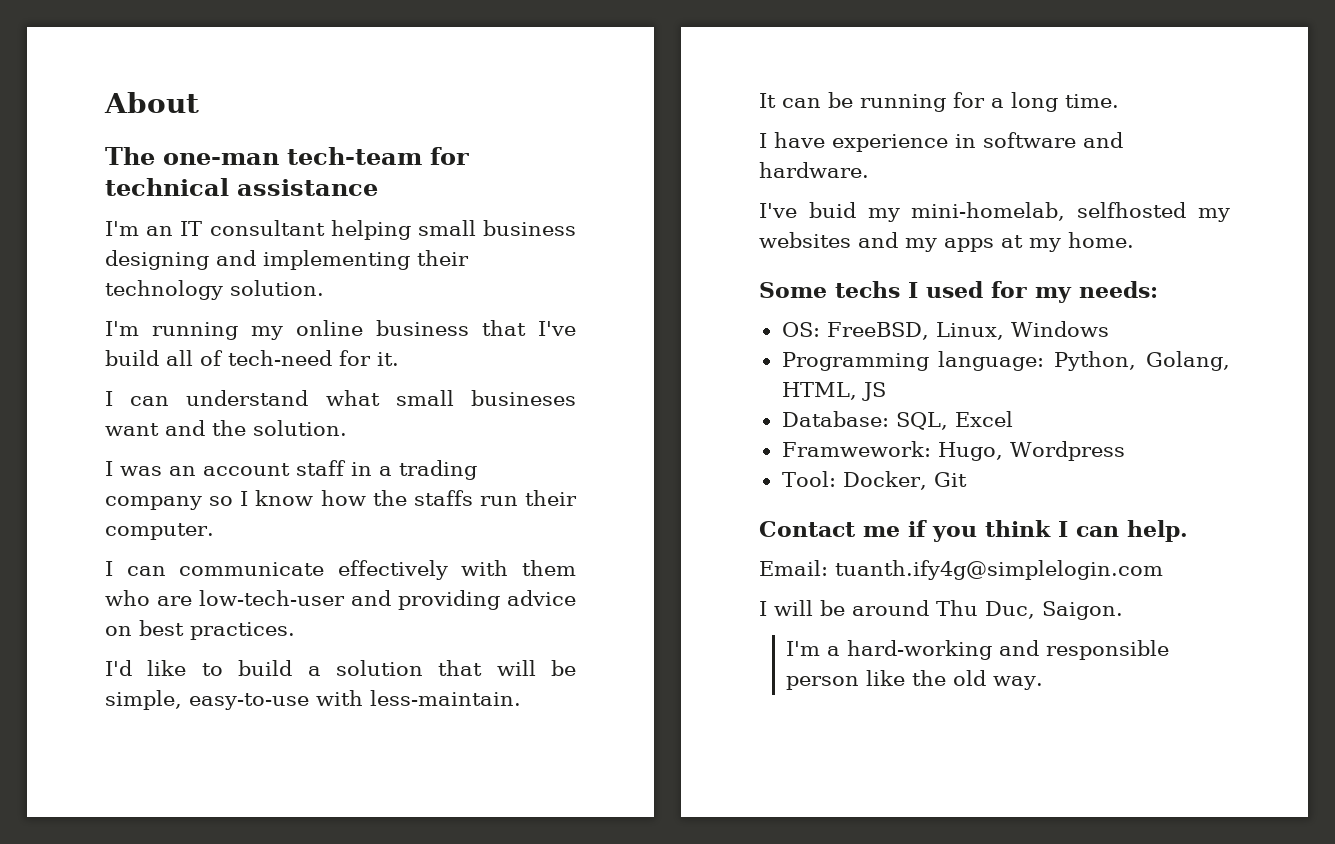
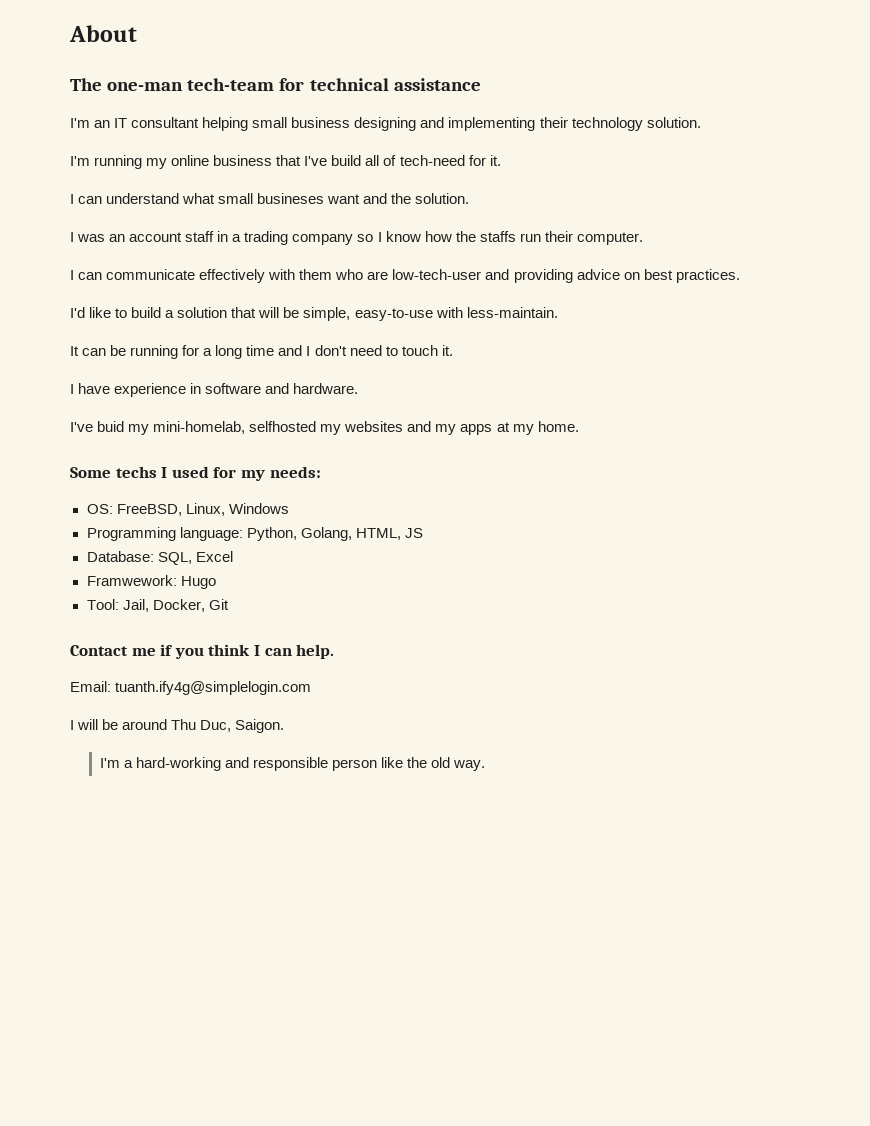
- It can be running for a long time.
+ It can be running for a long time and I don't need to touch it.
- Framwework: Hugo, Wordpress
+ Framwework: Hugo
- Tool: Docker, Git
+ Tool: Jail, Docker, Git

